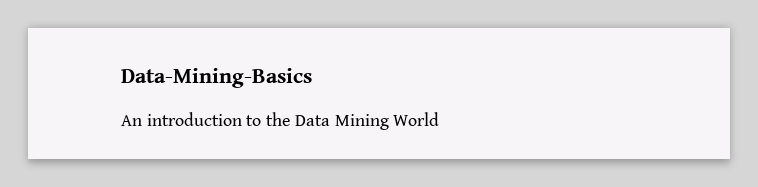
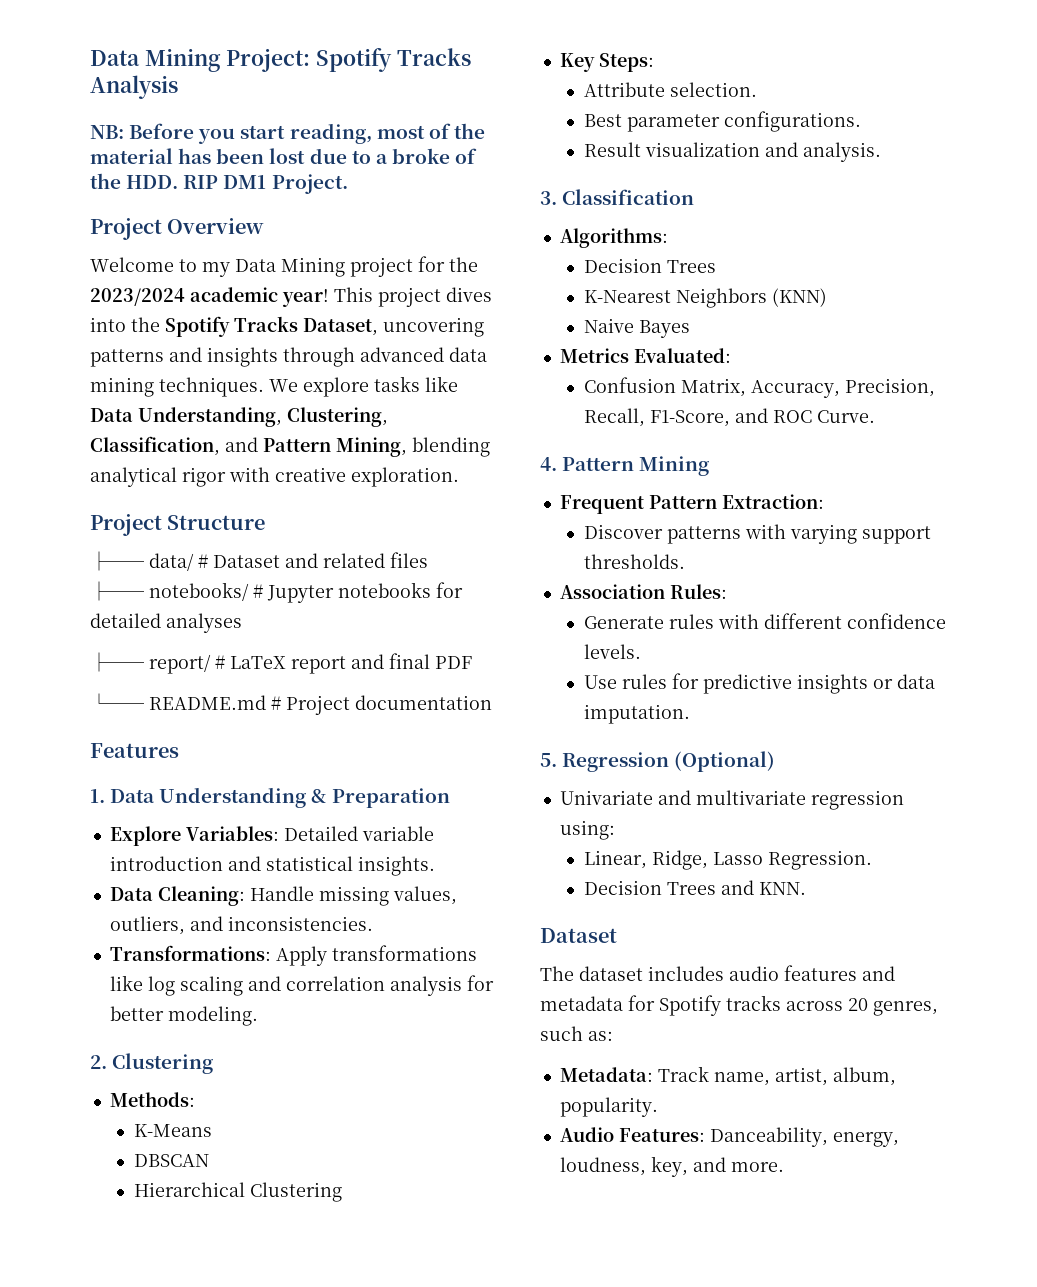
- Data-Mining-Basics
- An introduction to the Data Mining World
+ Data Mining Project: Spotify Tracks Analysis
+ NB: Before you start reading, most of the material has been lost due to a broke of the HDD. RIP DM1 Project.
+ Project Overview
+ Welcome to my Data Mining project for the 2023/2024 academic year! This project dives into the Spotify Tracks Dataset, uncovering patterns and insights through advanced data mining techniques. We explore tasks like Data Understanding, Clustering, Classification, and Pattern Mining, blending analytical rigor with creative exploration.
+ Project Structure
+ ├── data/ # Dataset and related files
+ ├── notebooks/ # Jupyter notebooks for detailed analyses
+ ├── report/ # LaTeX report and final PDF
+ └── README.md # Project documentation
+ Features
+ 1. Data Understanding & Preparation
+ Explore Variables: Detailed variable introduction and statistical insights.
+ Data Cleaning: Handle missing values, outliers, and inconsistencies.
+ Transformations: Apply transformations like log scaling and correlation analysis for better modeling.
+ 2. Clustering
+ Methods:
+ K-Means
+ DBSCAN
+ Hierarchical Clustering
+ Key Steps:
+ Attribute selection.
+ Best parameter configurations.
+ Result visualization and analysis.
+ 3. Classification
+ Algorithms:
+ Decision Trees
+ K-Nearest Neighbors (KNN)
+ Naive Bayes
+ Metrics Evaluated:
+ Confusion Matrix, Accuracy, Precision, Recall, F1-Score, and ROC Curve.
+ 4. Pattern Mining
+ Frequent Pattern Extraction:
+ Discover patterns with varying support thresholds.
+ Association Rules:
+ Generate rules with different confidence levels.
+ Use rules for predictive insights or data imputation.
+ 5. Regression (Optional)
+ Univariate and multivariate regression using:
+ Linear, Ridge, Lasso Regression.
+ Decision Trees and KNN.
+ Dataset
+ The dataset includes audio features and metadata for Spotify tracks across 20 genres, such as:
+ Metadata: Track name, artist, album, popularity.
+ Audio Features: Danceability, energy, loudness, key, and more.

